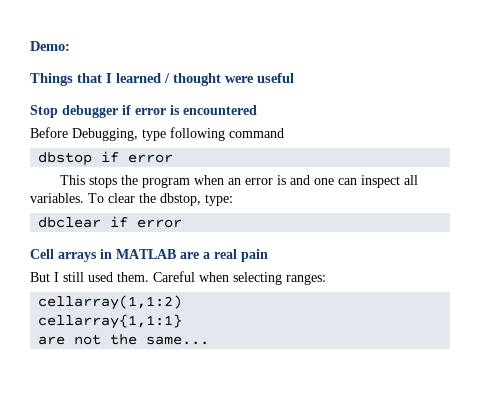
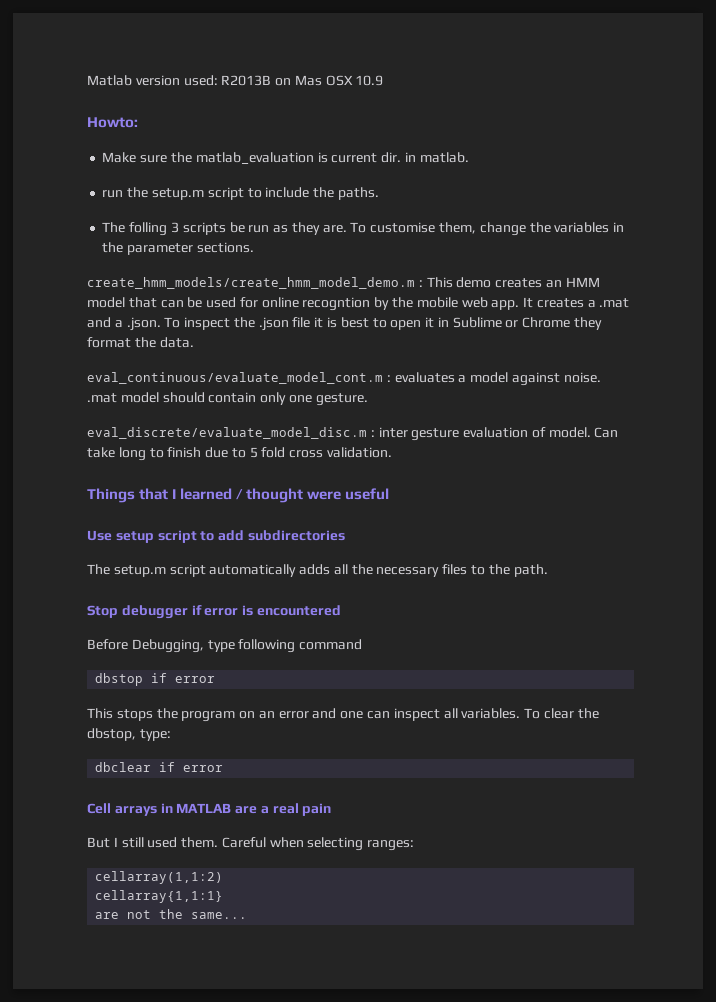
- Demo:
+ Matlab version used: R2013B on Mas OSX 10.9
+ Howto:
+ Make sure the matlab_evaluation is current dir. in matlab.
+ run the setup.m script to include the paths.
+ The folling 3 scripts be run as they are. To customise them, change the variables in the parameter sections.
+ create_hmm_models/create_hmm_model_demo.m : This demo creates an HMM model that can be used for online recogntion by the mobile web app. It creates a .mat and a .json. To inspect the .json file it is best to open it in Sublime or Chrome they format the data.
+ eval_continuous/evaluate_model_cont.m : evaluates a model against noise. .mat model should contain only one gesture.
+ eval_discrete/evaluate_model_disc.m : inter gesture evaluation of model. Can take long to finish due to 5 fold cross validation.
+ Use setup script to add subdirectories
+ The setup.m script automatically adds all the necessary files to the path.
- This stops the program when an error is and one can inspect all variables.
+ This stops the program on an error and one can inspect all variables.

